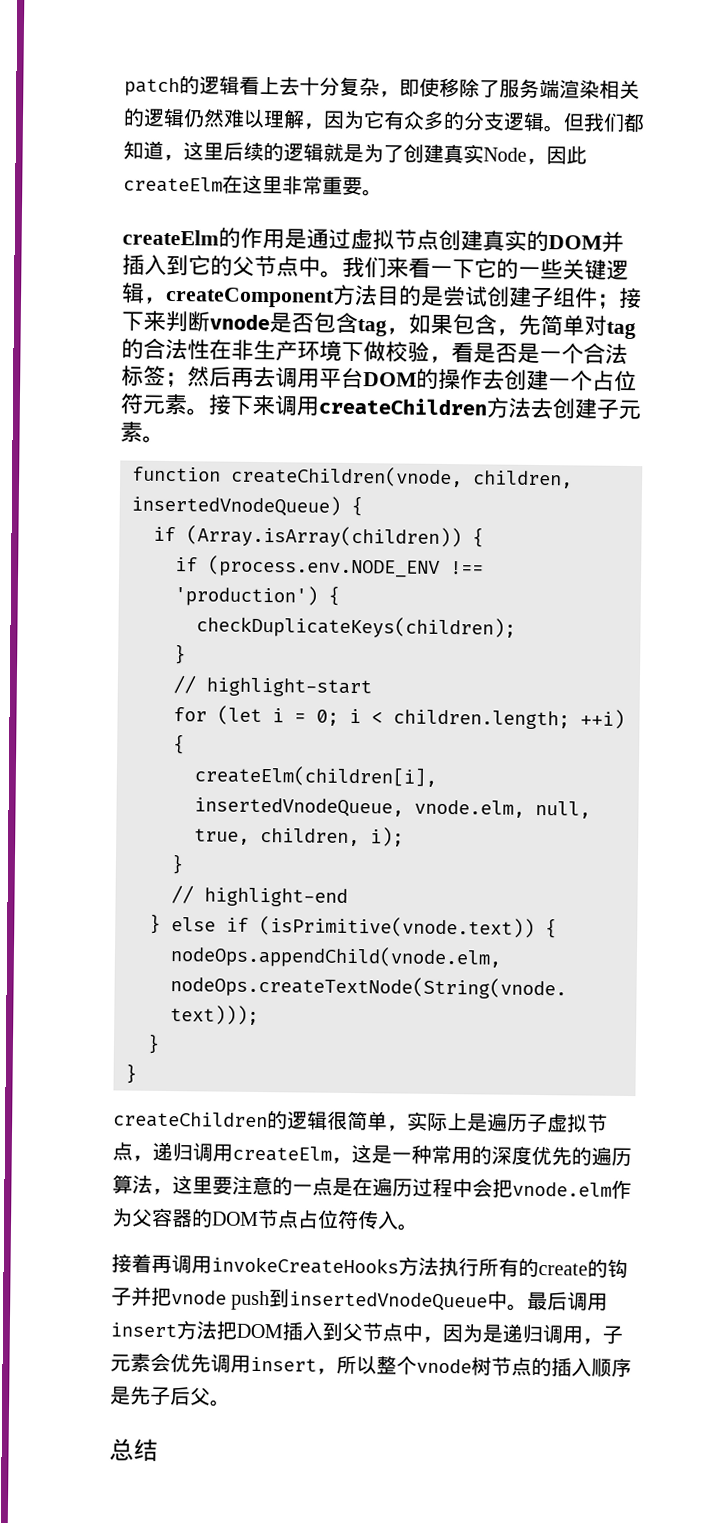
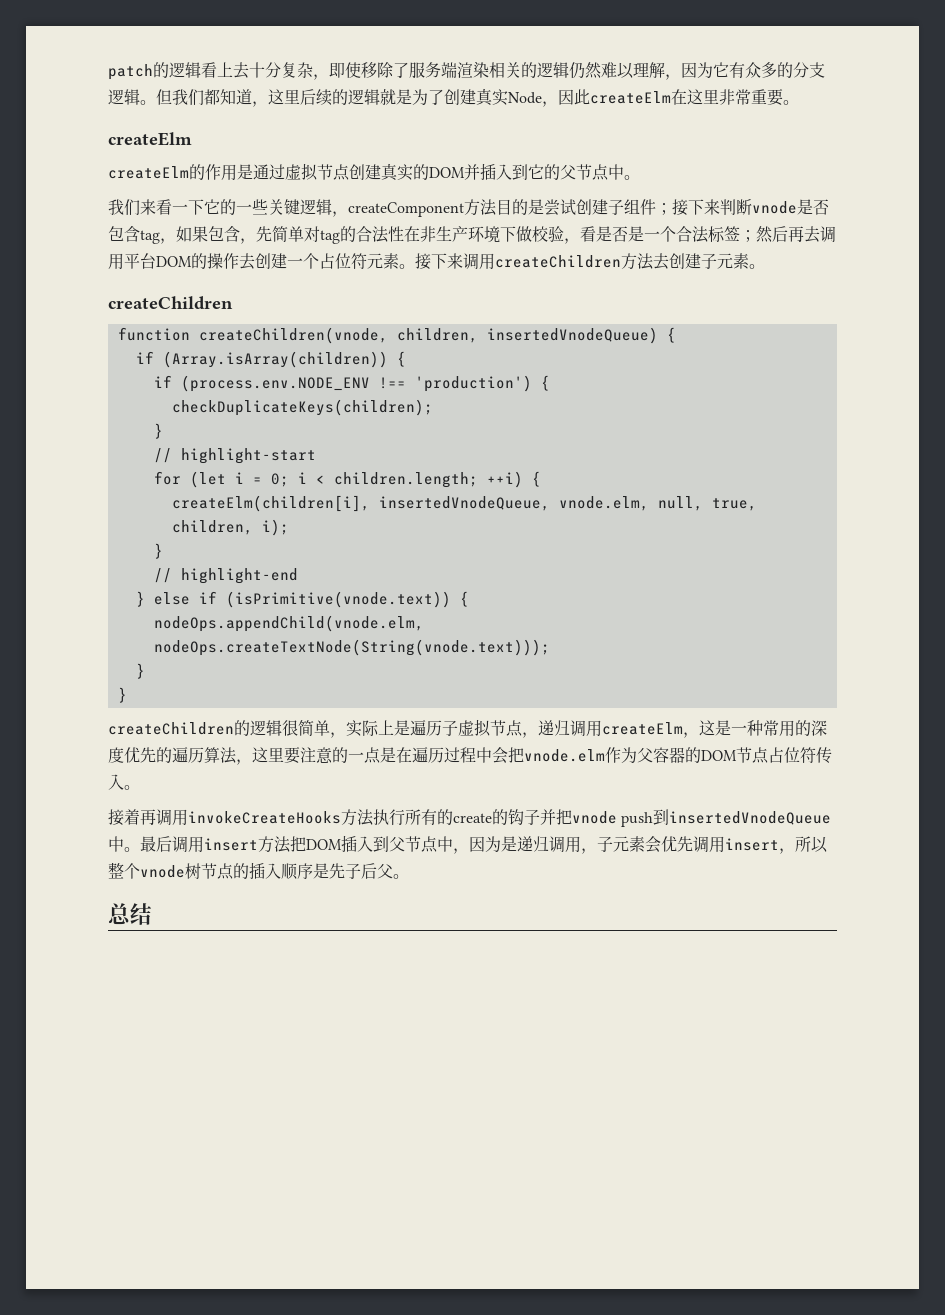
  但我们都知道，这里后续的逻辑就是为了创建真实Node，因此createElm在这里非常重要。
- createElm的作用是通过虚拟节点创建真实的DOM并插入到它的父节点中。我们来看一下它的一些关键逻辑，createComponent方法目的是尝试创建子组件；
+ createElm
+ createElm的作用是通过虚拟节点创建真实的DOM并插入到它的父节点中。
+ 我们来看一下它的一些关键逻辑，createComponent方法目的是尝试创建子组件；
  接下来调用createChildren方法去创建子元素。
+ createChildren

